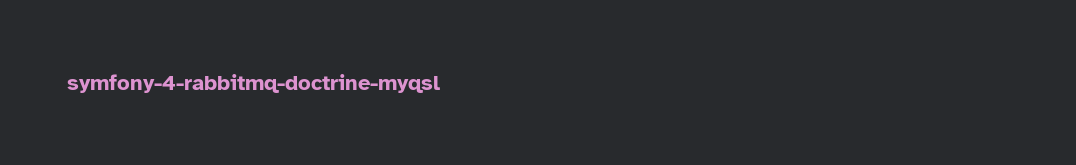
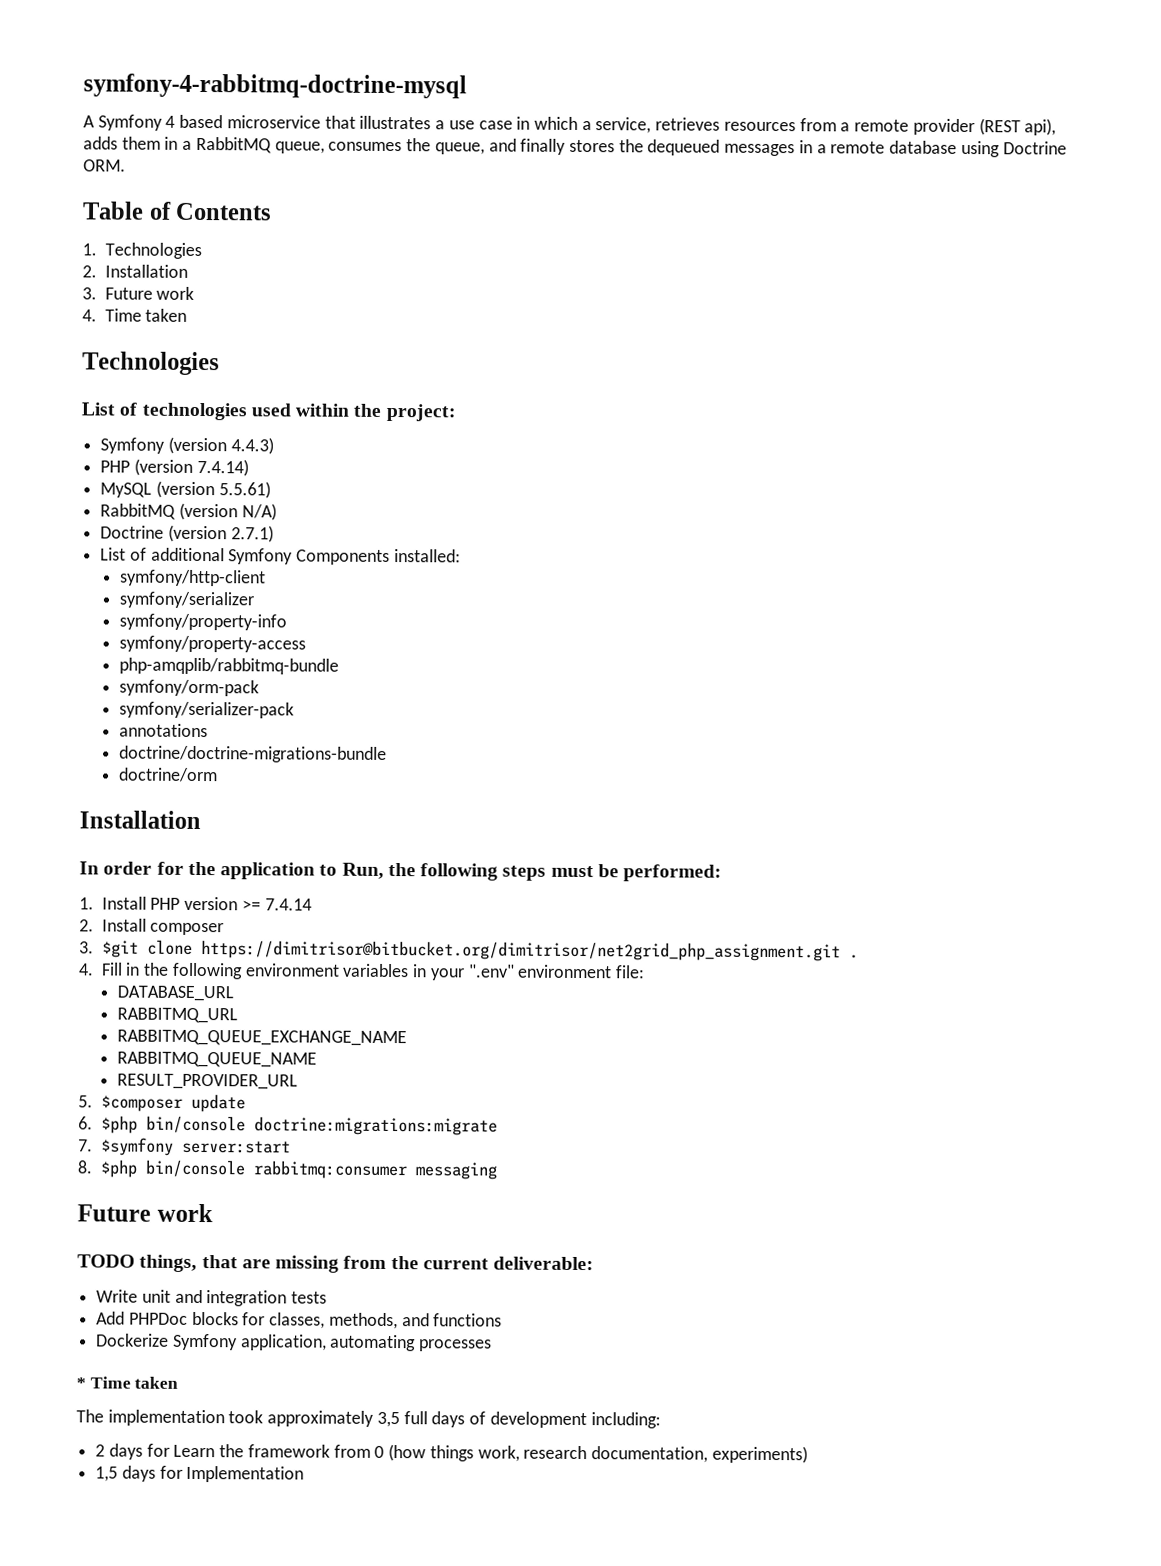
- symfony-4-rabbitmq-doctrine-myqsl
+ symfony-4-rabbitmq-doctrine-mysql
+ A Symfony 4 based microservice that illustrates a use case in which a service, retrieves resources from a remote provider (REST api), adds them in a RabbitMQ queue, consumes the queue, and finally stores the dequeued messages in a remote database using Doctrine ORM.
+ Table of Contents
+ 1. Technologies
+ 2. Installation
+ 3. Future work
+ 4. Time taken
+ Technologies
+ List of technologies used within the project:
+ Symfony (version 4.4.3)
+ PHP (version 7.4.14)
+ MySQL (version 5.5.61)
+ RabbitMQ (version N/A)
+ Doctrine (version 2.7.1)
+ List of additional Symfony Components installed:
+ symfony/http-client
+ symfony/serializer
+ symfony/property-info
+ symfony/property-access
+ php-amqplib/rabbitmq-bundle
+ symfony/orm-pack
+ symfony/serializer-pack
+ annotations
+ doctrine/doctrine-migrations-bundle
+ doctrine/orm
+ Installation
+ In order for the application to Run, the following steps must be performed:
+ 1. Install PHP version >= 7.4.14
+ 2. Install composer
+ 3. $git clone https://dimitrisor@bitbucket.org/dimitrisor/net2grid_php_assignment.git .
+ 4. Fill in the following environment variables in your ".env" environment file:
+ DATABASE_URL
+ RABBITMQ_URL
+ RABBITMQ_QUEUE_EXCHANGE_NAME
+ RABBITMQ_QUEUE_NAME
+ RESULT_PROVIDER_URL
+ 5. $composer update
+ 6. $php bin/console doctrine:migrations:migrate
+ 7. $symfony server:start
+ 8. $php bin/console rabbitmq:consumer messaging
+ Future work
+ TODO things, that are missing from the current deliverable:
+ Write unit and integration tests
+ Add PHPDoc blocks for classes, methods, and functions
+ Dockerize Symfony application, automating processes
+ * Time taken
+ The implementation took approximately 3,5 full days of development including:
+ 2 days for Learn the framework from 0 (how things work, research documentation, experiments)
+ 1,5 days for Implementation

